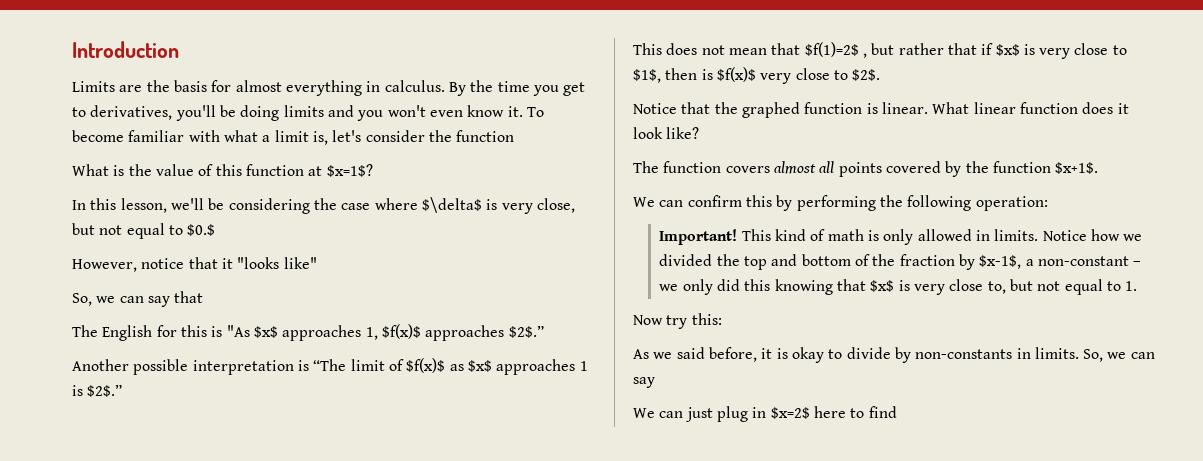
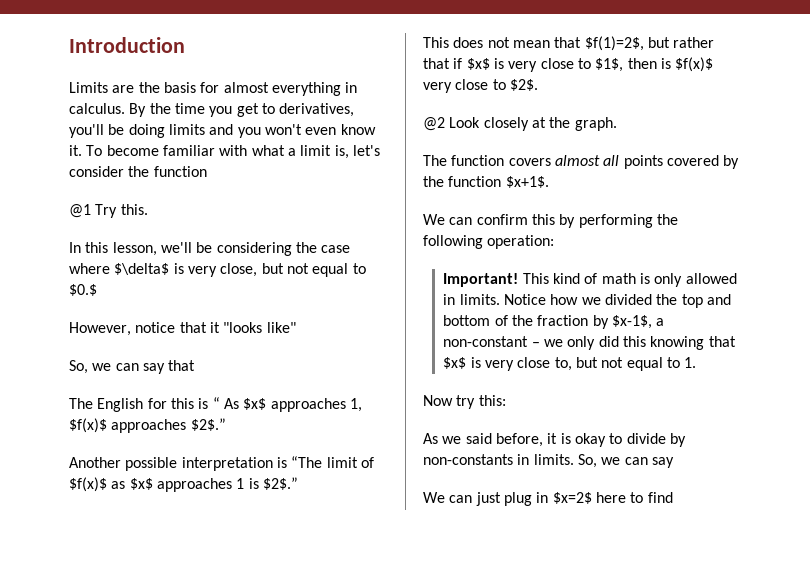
- What is the value of this function at $x=1$?
+ @1 Try this.
- The English for this is "As $x$ approaches 1, $f(x)$ approaches $2$.”
+ The English for this is “ As $x$ approaches 1, $f(x)$ approaches $2$.”
- This does not mean that $f(1)=2$ , but rather that if $x$ is very close to $1$, then is $f(x)$ very close to $2$.
+ This does not mean that $f(1)=2$, but rather that if $x$ is very close to $1$, then is $f(x)$ very close to $2$.
- Notice that the graphed function is linear. What linear function does it look like?
+ @2 Look closely at the graph.

